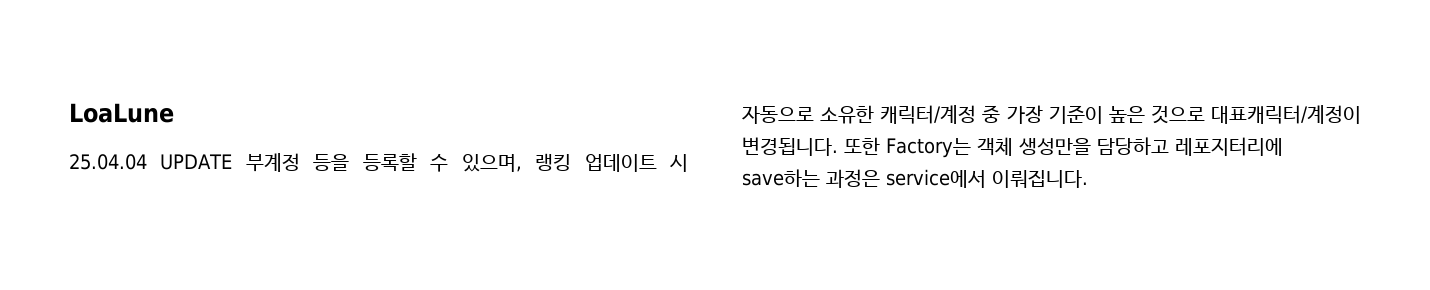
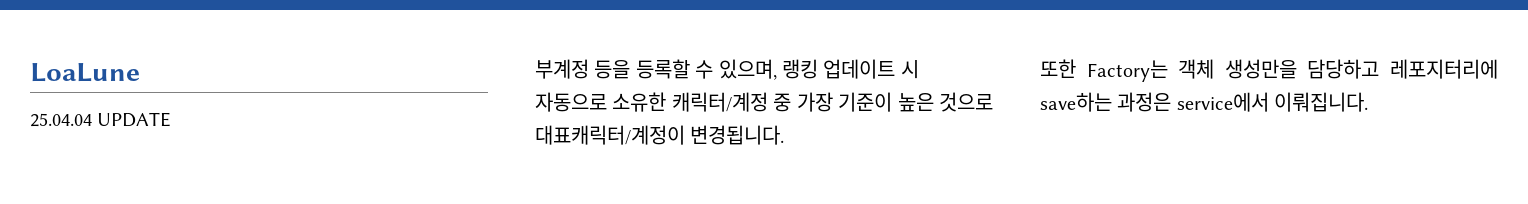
- 25.04.04 UPDATE 부계정 등을 등록할 수 있으며, 랭킹 업데이트 시 자동으로 소유한 캐릭터/계정 중 가장 기준이 높은 것으로 대표캐릭터/계정이 변경됩니다. 또한 Factory는 객체 생성만을 담당하고 레포지터리에 save하는 과정은 service에서 이뤄집니다.
+ 25.04.04 UPDATE
+ 부계정 등을 등록할 수 있으며, 랭킹 업데이트 시 자동으로 소유한 캐릭터/계정 중 가장 기준이 높은 것으로 대표캐릭터/계정이 변경됩니다.
+ 또한 Factory는 객체 생성만을 담당하고 레포지터리에 save하는 과정은 service에서 이뤄집니다.

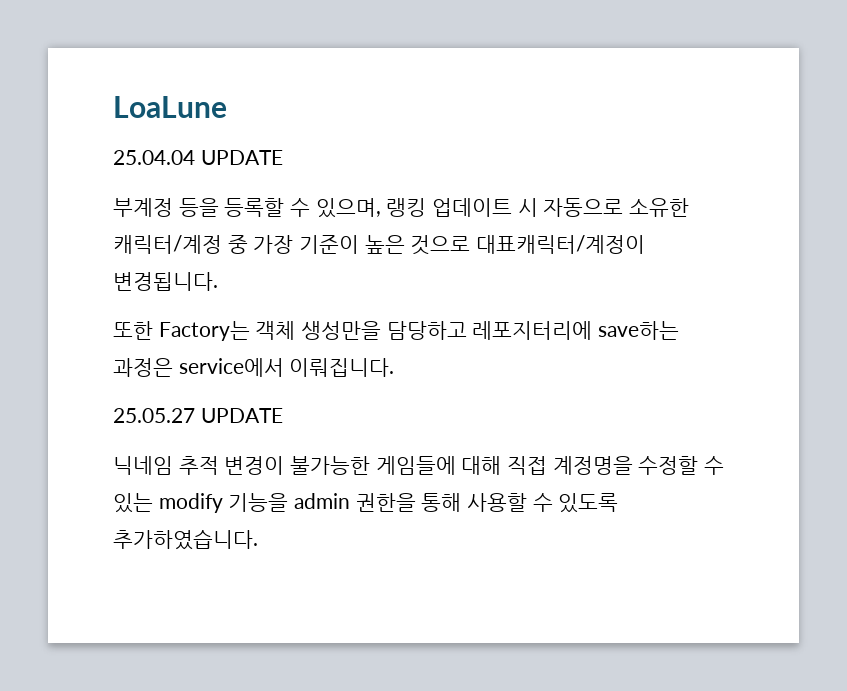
+ 25.05.27 UPDATE
+ 닉네임 추적 변경이 불가능한 게임들에 대해 직접 계정명을 수정할 수 있는 modify 기능을 admin 권한을 통해 사용할 수 있도록 추가하였습니다.

